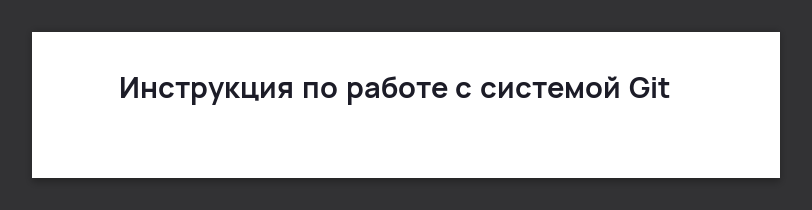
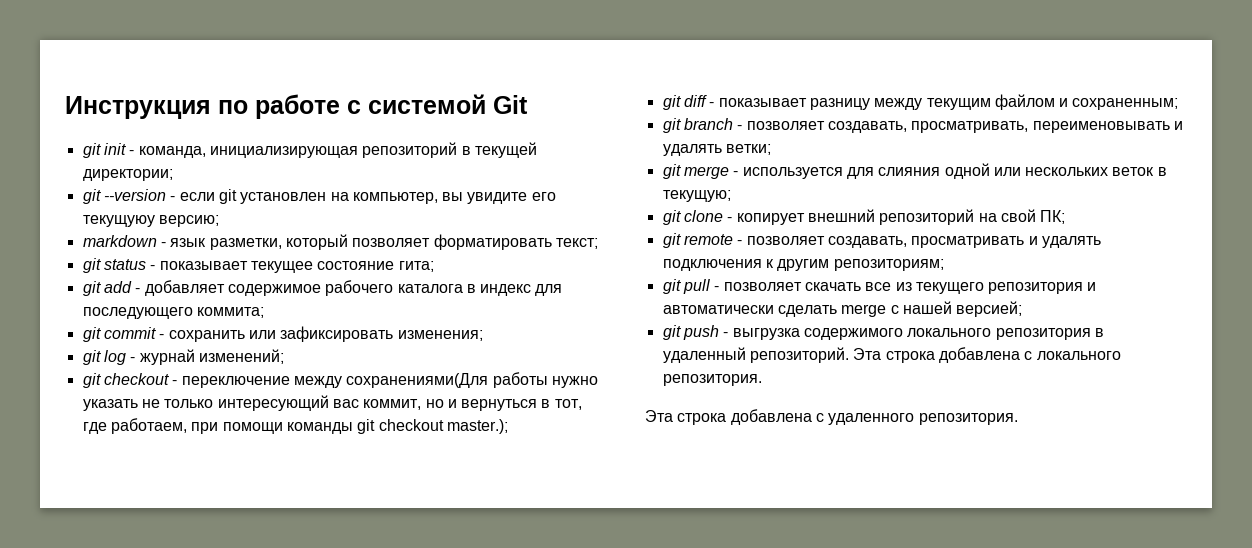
+ git init - команда, инициализирующая репозиторий в текущей директории;
+ git --version - если git установлен на компьютер, вы увидите его текущуюу версию;
+ markdown - язык разметки, который позволяет форматировать текст;
+ git status - показывает текущее состояние гита;
+ git add - добавляет содержимое рабочего каталога в индекс для последующего коммита;
+ git commit - сохранить или зафиксировать изменения;
+ git log - журнай изменений;
+ git checkout - переключение между сохранениями(Для работы нужно указать не только интересующий вас коммит, но и вернуться в тот, где работаем, при помощи команды git checkout master.);
+ git diff - показывает разницу между текущим файлом и сохраненным;
+ git branch - позволяет создавать, просматривать, переименовывать и удалять ветки;
+ git merge - используется для слияния одной или нескольких веток в текущую;
+ git clone - копирует внешний репозиторий на свой ПК;
+ git remote - позволяет создавать, просматривать и удалять подключения к другим репозиториям;
+ git pull - позволяет скачать все из текущего репозитория и автоматически сделать merge с нашей версией;
+ git push - выгрузка содержимого локального репозитория в удаленный репозиторий. Эта строка добавлена с локального репозитория.
+ Эта строка добавлена с удаленного репозитория.

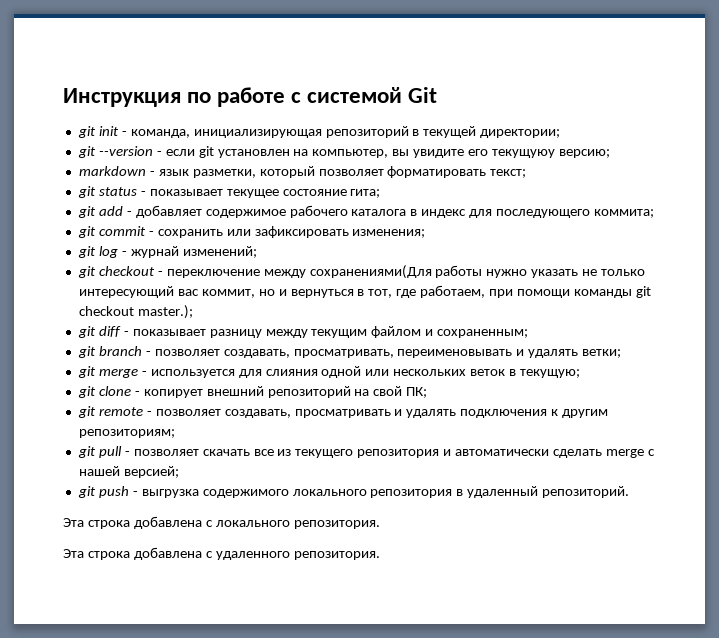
- git push - выгрузка содержимого локального репозитория в удаленный репозиторий. Эта строка добавлена с локального репозитория.
+ git push - выгрузка содержимого локального репозитория в удаленный репозиторий.
+ Эта строка добавлена с локального репозитория.

